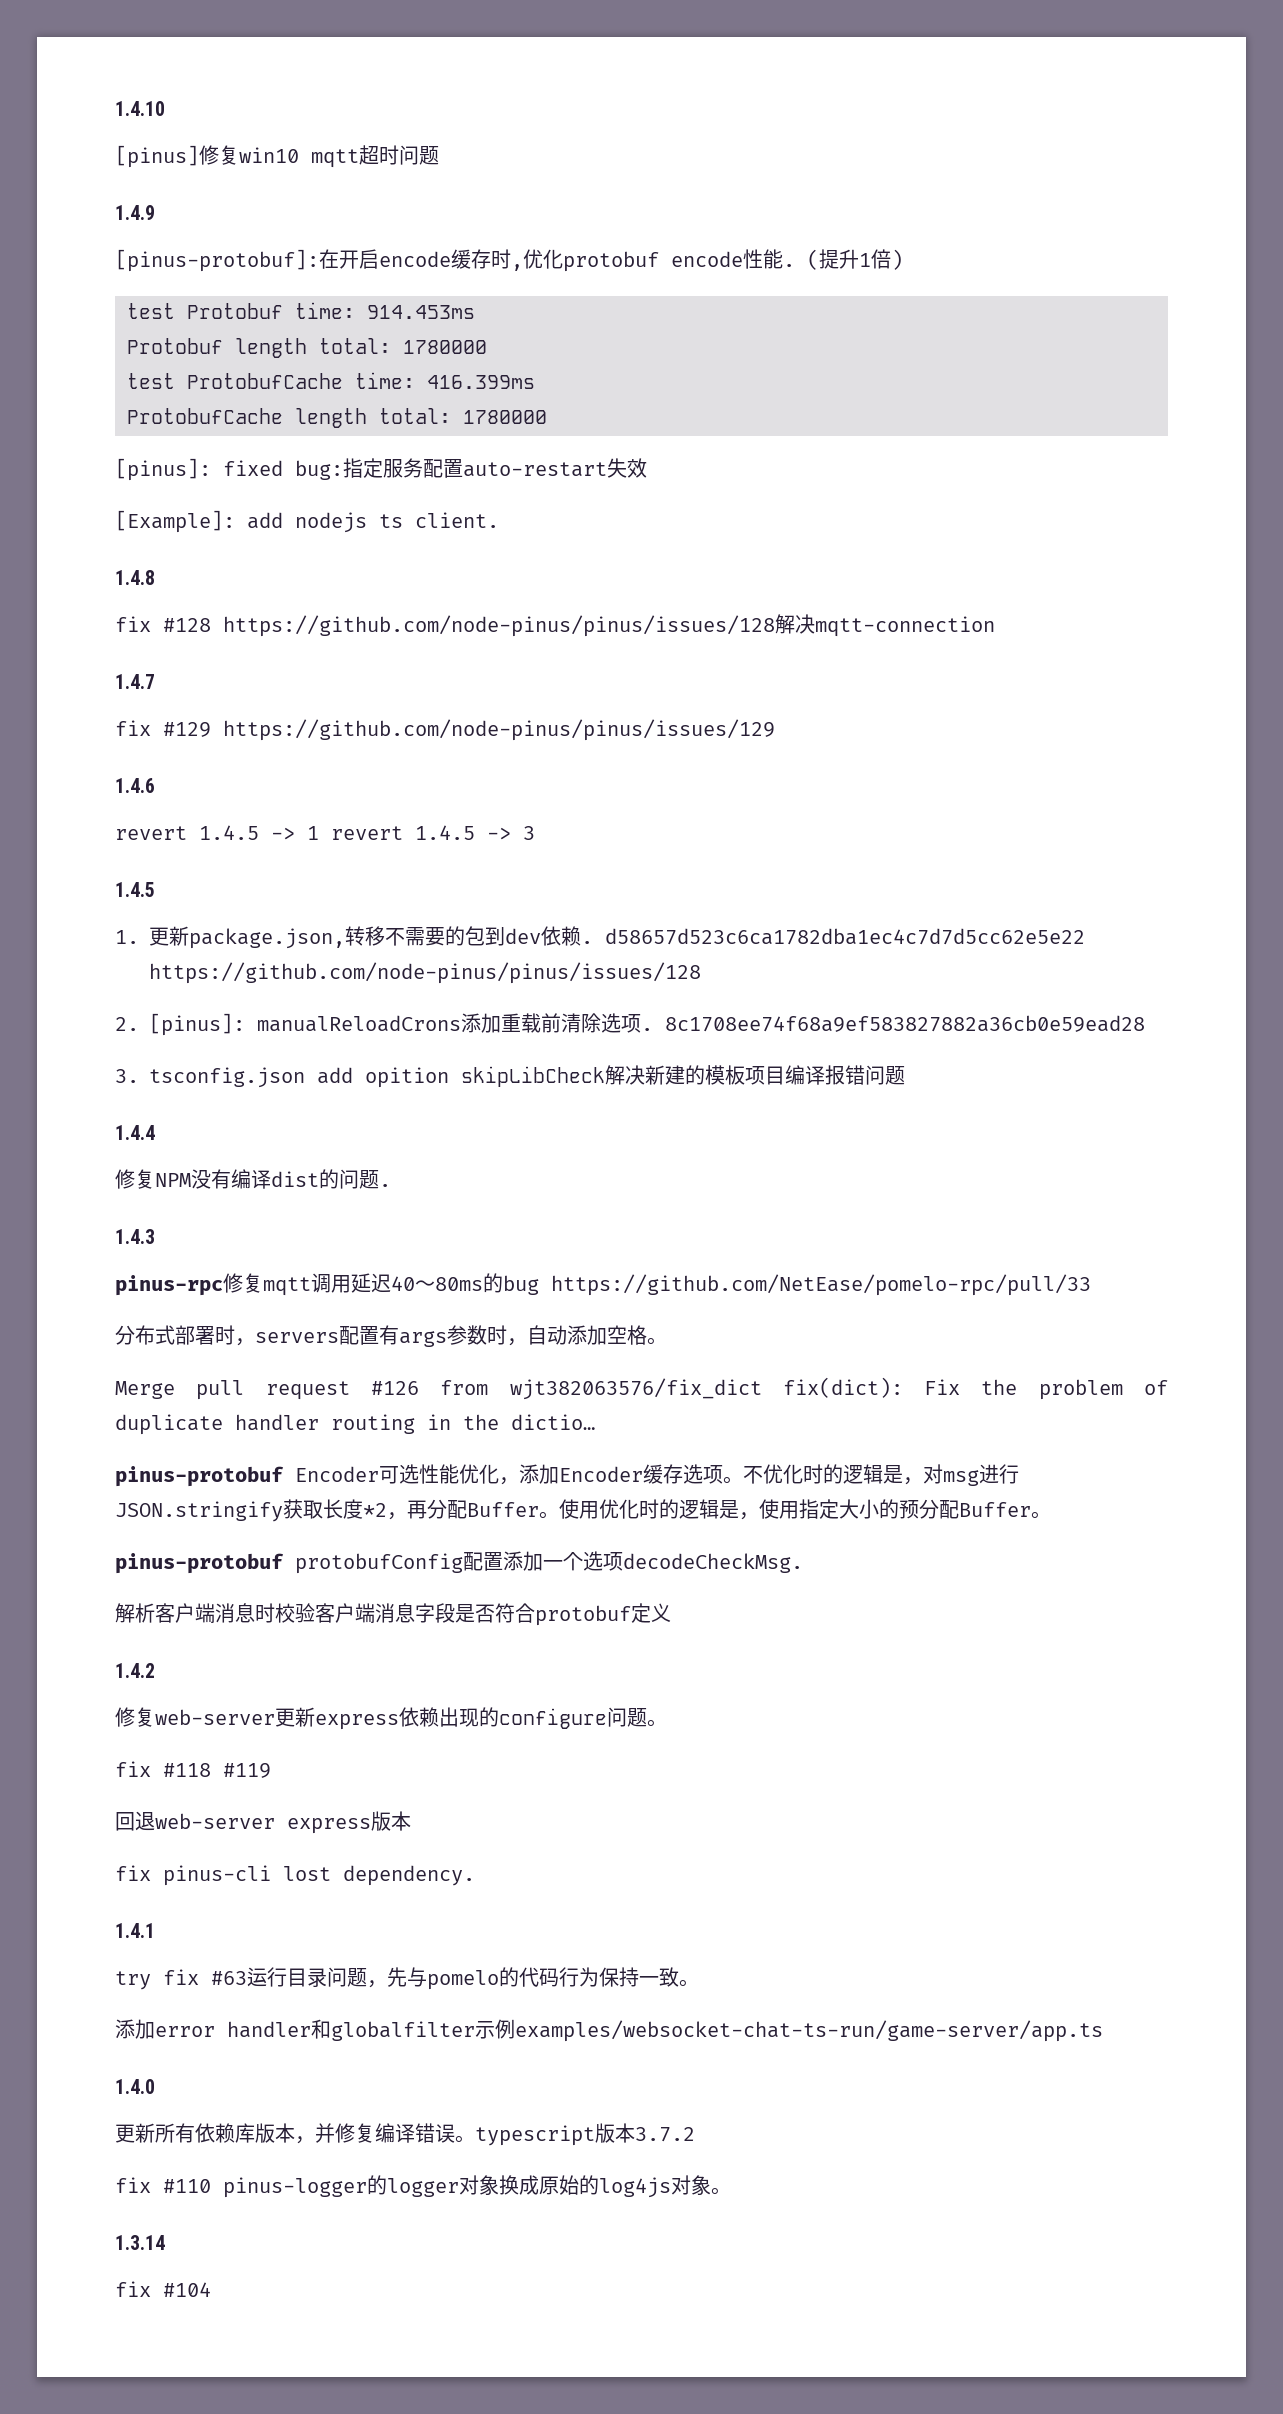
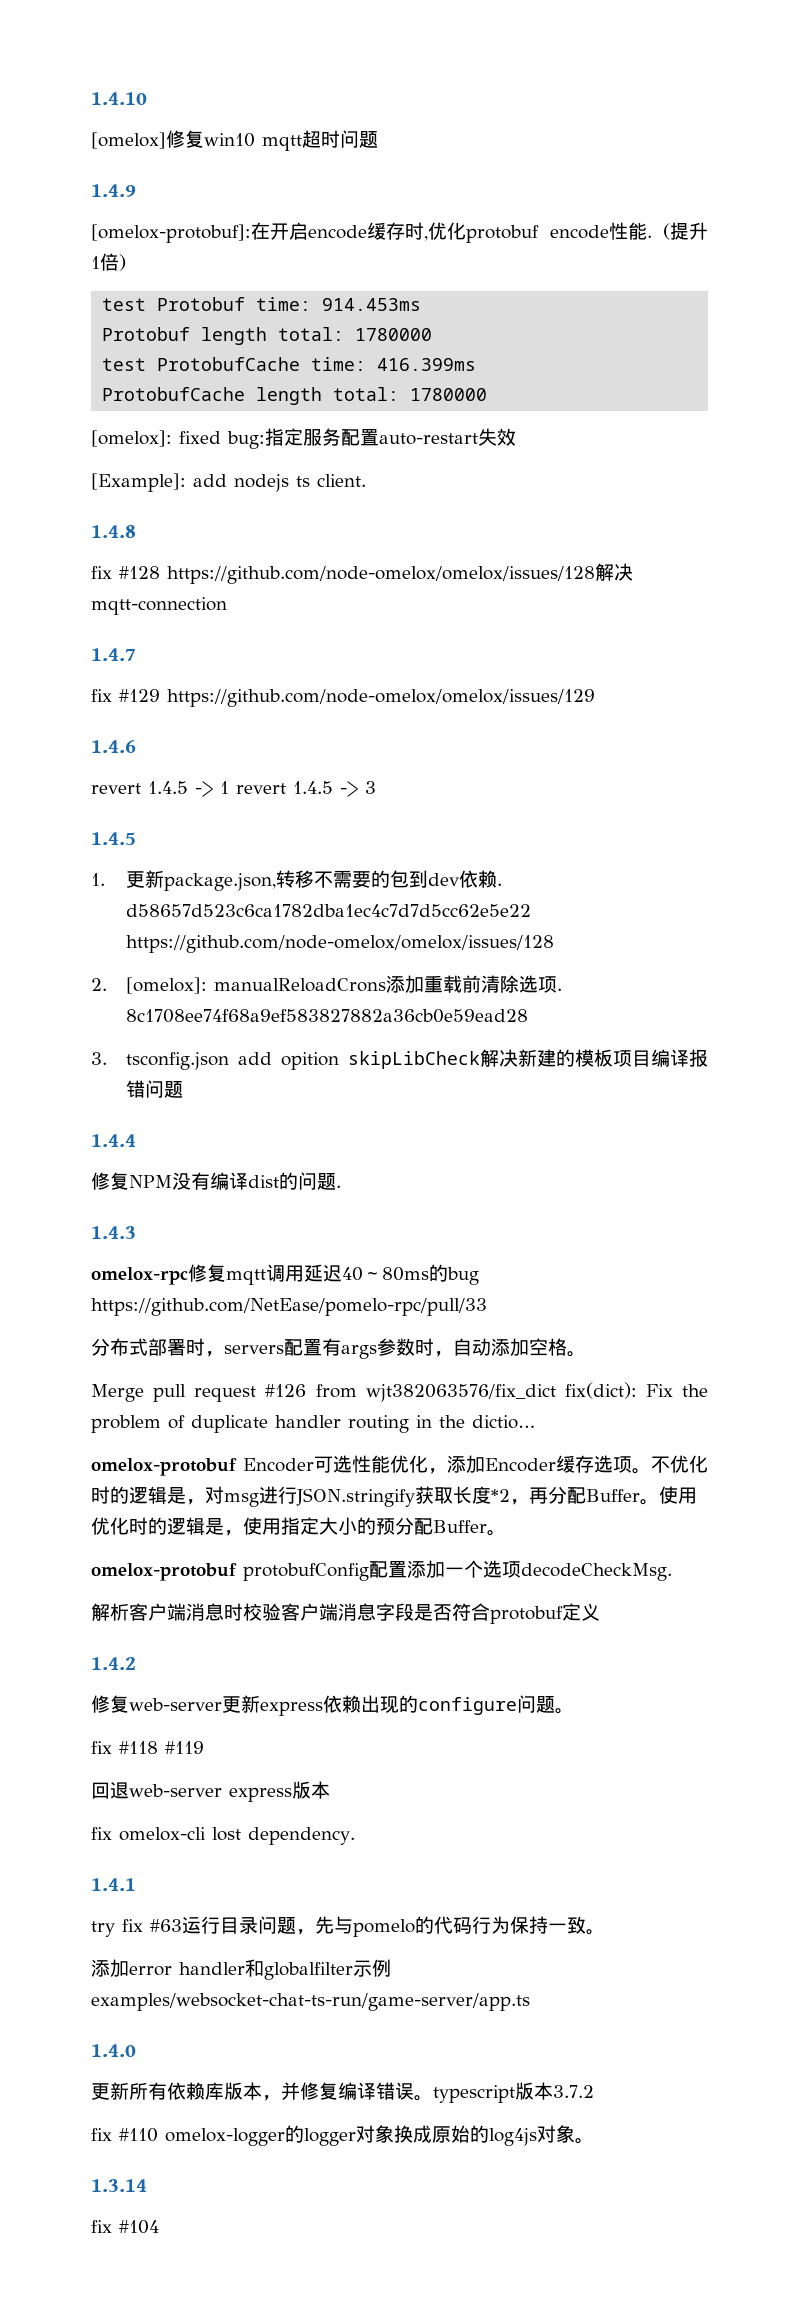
- [pinus]修复win10 mqtt超时问题
+ [omelox]修复win10 mqtt超时问题
- [pinus-protobuf]:在开启encode缓存时,优化protobuf encode性能.
+ [omelox-protobuf]:在开启encode缓存时,优化protobuf encode性能.
- [pinus]: fixed bug:指定服务配置auto-restart失效
+ [omelox]: fixed bug:指定服务配置auto-restart失效
- fix #128 https://github.com/node-pinus/pinus/issues/128解决mqtt-connection
+ fix #128 https://github.com/node-omelox/omelox/issues/128解决mqtt-connection
- fix #129 https://github.com/node-pinus/pinus/issues/129
+ fix #129 https://github.com/node-omelox/omelox/issues/129
- 1.更新package.json,转移不需要的包到dev依赖. d58657d523c6ca1782dba1ec4c7d7d5cc62e5e22 https://github.com/node-pinus/pinus/issues/128
+ 1.更新package.json,转移不需要的包到dev依赖. d58657d523c6ca1782dba1ec4c7d7d5cc62e5e22 https://github.com/node-omelox/omelox/issues/128
- 2. [pinus]: manualReloadCrons添加重载前清除选项.
+ 2. [omelox]: manualReloadCrons添加重载前清除选项.
- pinus-rpc修复mqtt调用延迟40～80ms的bug https://github.com/NetEase/pomelo-rpc/pull/33
+ omelox-rpc修复mqtt调用延迟40～80ms的bug https://github.com/NetEase/pomelo-rpc/pull/33
- pinus-protobuf Encoder可选性能优化，添加Encoder缓存选项。
+ omelox-protobuf Encoder可选性能优化，添加Encoder缓存选项。
- pinus-protobuf protobufConfig配置添加一个选项decodeCheckMsg.
+ omelox-protobuf protobufConfig配置添加一个选项decodeCheckMsg.
- fix pinus-cli lost dependency.
+ fix omelox-cli lost dependency.
- fix #110 pinus-logger的logger对象换成原始的log4js对象。
+ fix #110 omelox-logger的logger对象换成原始的log4js对象。

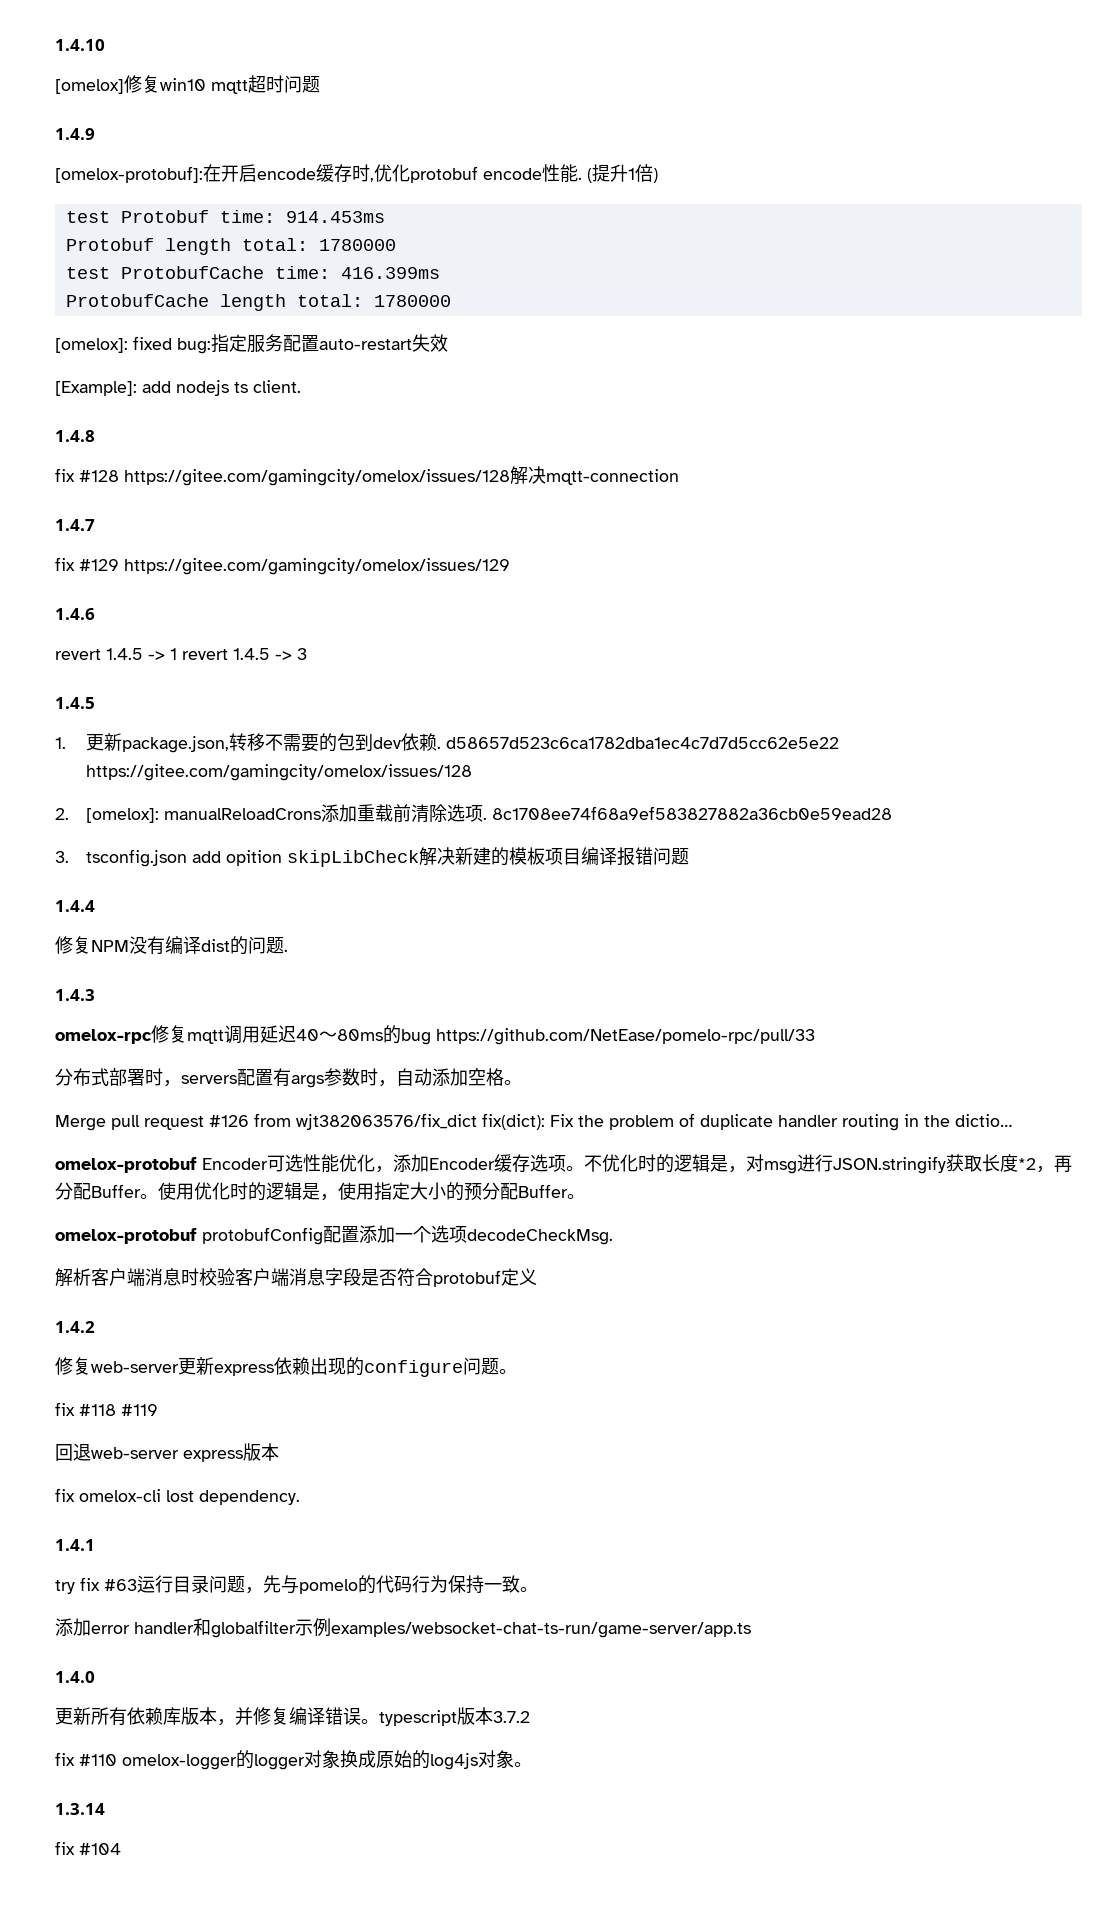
- fix #128 https://github.com/node-omelox/omelox/issues/128解决mqtt-connection
+ fix #128 https://gitee.com/gamingcity/omelox/issues/128解决mqtt-connection
- fix #129 https://github.com/node-omelox/omelox/issues/129
+ fix #129 https://gitee.com/gamingcity/omelox/issues/129
- 1.更新package.json,转移不需要的包到dev依赖. d58657d523c6ca1782dba1ec4c7d7d5cc62e5e22 https://github.com/node-omelox/omelox/issues/128
+ 1.更新package.json,转移不需要的包到dev依赖. d58657d523c6ca1782dba1ec4c7d7d5cc62e5e22 https://gitee.com/gamingcity/omelox/issues/128

